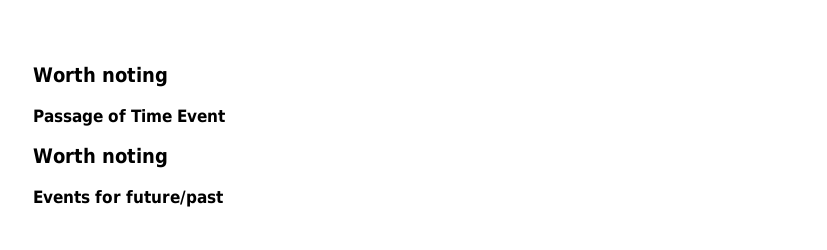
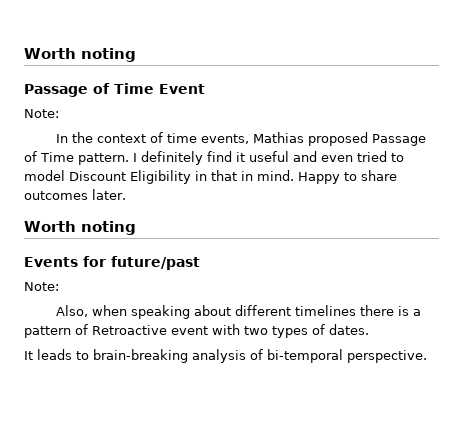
  Passage of Time Event
+ Note:
+ In the context of time events, Mathias proposed Passage of Time pattern. I definitely find it useful and even tried to model Discount Eligibility in that in mind. Happy to share outcomes later.
  Events for future/past
+ Note:
+ Also, when speaking about different timelines there is a pattern of Retroactive event with two types of dates.
+ It leads to brain-breaking analysis of bi-temporal perspective.

